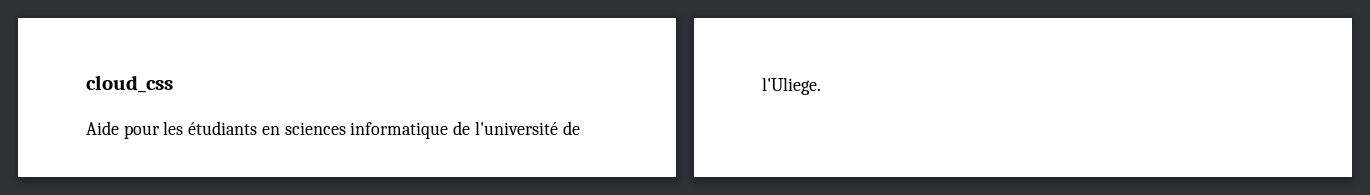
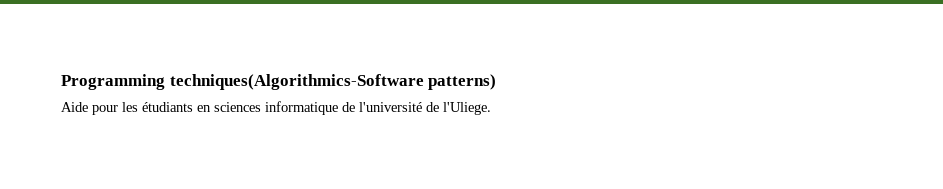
- cloud_css
+ Programming techniques(Algorithmics-Software patterns)

